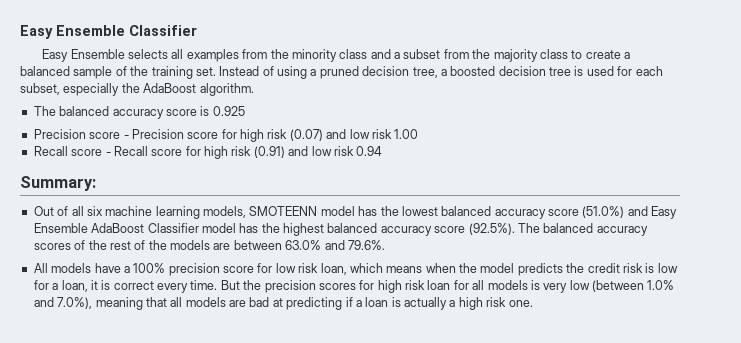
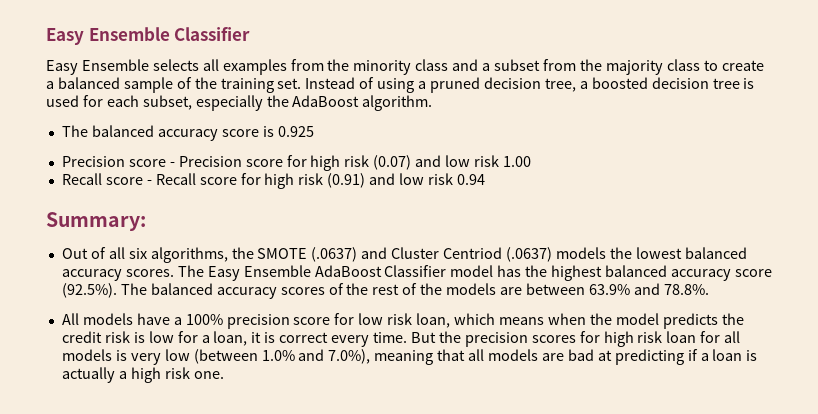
- Out of all six machine learning models, SMOTEENN model has the lowest balanced accuracy score (51.0%) and Easy Ensemble AdaBoost Classifier model has the highest balanced accuracy score (92.5%). The balanced accuracy scores of the rest of the models are between 63.0% and 79.6%.
+ Out of all six algorithms, the SMOTE (.0637) and Cluster Centriod (.0637) models the lowest balanced accuracy scores. The Easy Ensemble AdaBoost Classifier model has the highest balanced accuracy score (92.5%). The balanced accuracy scores of the rest of the models are between 63.9% and 78.8%.

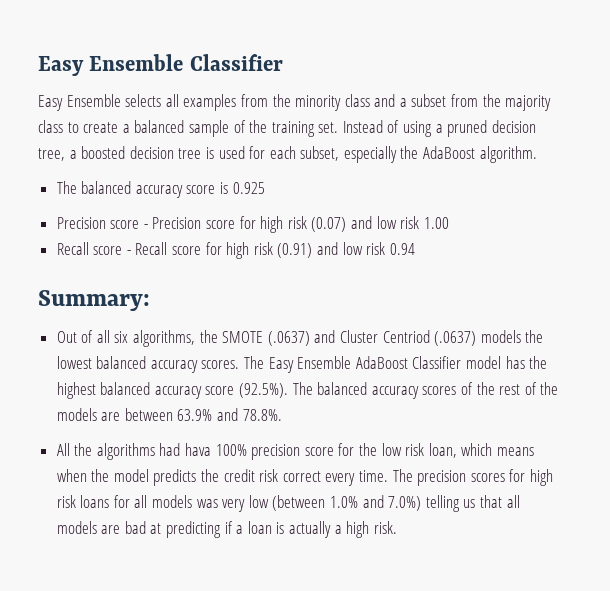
- All models have a 100% precision score for low risk loan, which means when the model predicts the credit risk is low for a loan, it is correct every time.
+ All the algorithms had hava 100% precision score for the low risk loan, which means when the model predicts the credit risk correct every time.
- But the precision scores for high risk loan for all models is very low (between 1.0% and 7.0%), meaning that all models are bad at predicting if a loan is actually a high risk one.
+ The precision scores for high risk loans for all models was very low (between 1.0% and 7.0%) telling us that all models are bad at predicting if a loan is actually a high risk.

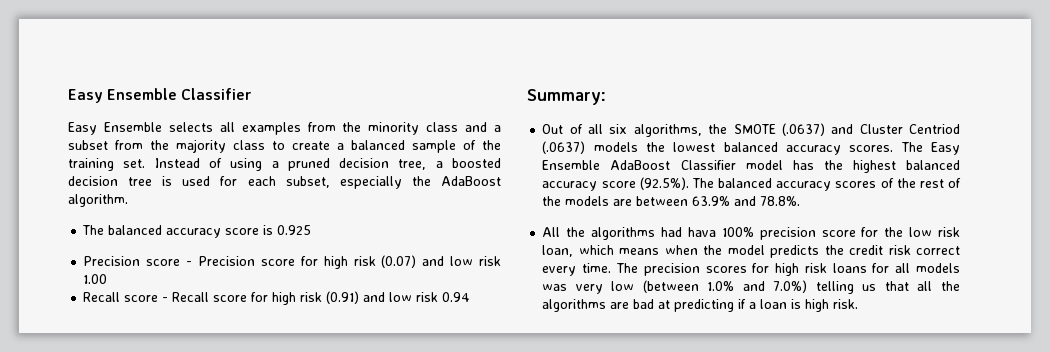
- The precision scores for high risk loans for all models was very low (between 1.0% and 7.0%) telling us that all models are bad at predicting if a loan is actually a high risk.
+ The precision scores for high risk loans for all models was very low (between 1.0% and 7.0%) telling us that all the algorithms are bad at predicting if a loan is high risk.

